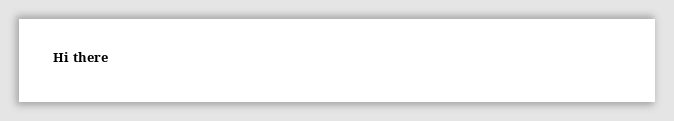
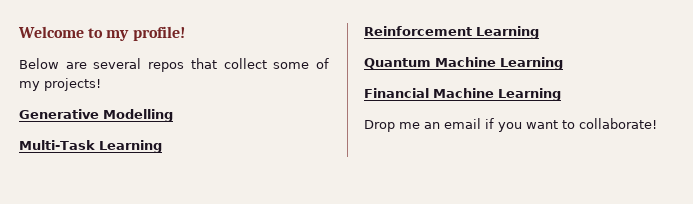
- Hi there
+ Welcome to my profile!
+ Below are several repos that collect some of my projects!
+ Generative Modelling
+ Multi-Task Learning
+ Reinforcement Learning
+ Quantum Machine Learning
+ Financial Machine Learning
+ Drop me an email if you want to collaborate!

